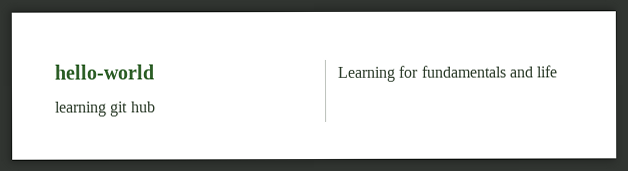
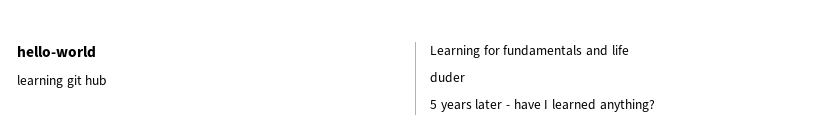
+ duder
+ 5 years later - have I learned anything?

